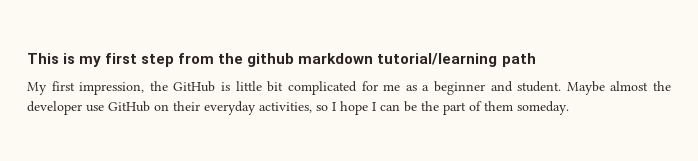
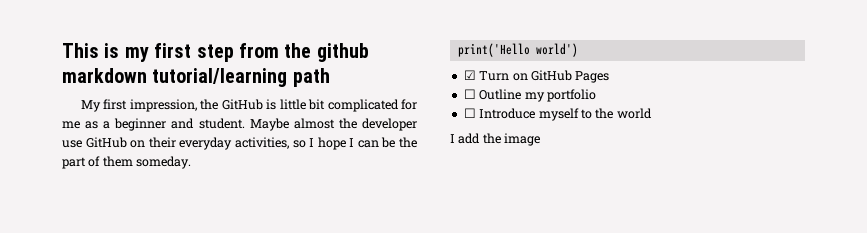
+ print('Hello world')
+ ☑ Turn on GitHub Pages
+ ☐ Outline my portfolio
+ ☐ Introduce myself to the world
+ I add the image

